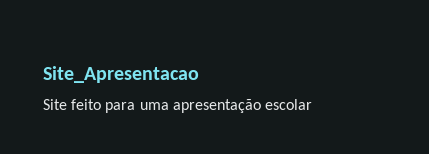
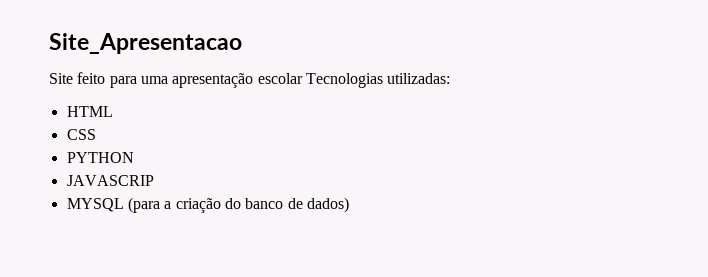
- Site feito para uma apresentação escolar
+ Site feito para uma apresentação escolar Tecnologias utilizadas:
+ HTML
+ CSS
+ PYTHON
+ JAVASCRIP
+ MYSQL (para a criação do banco de dados)

